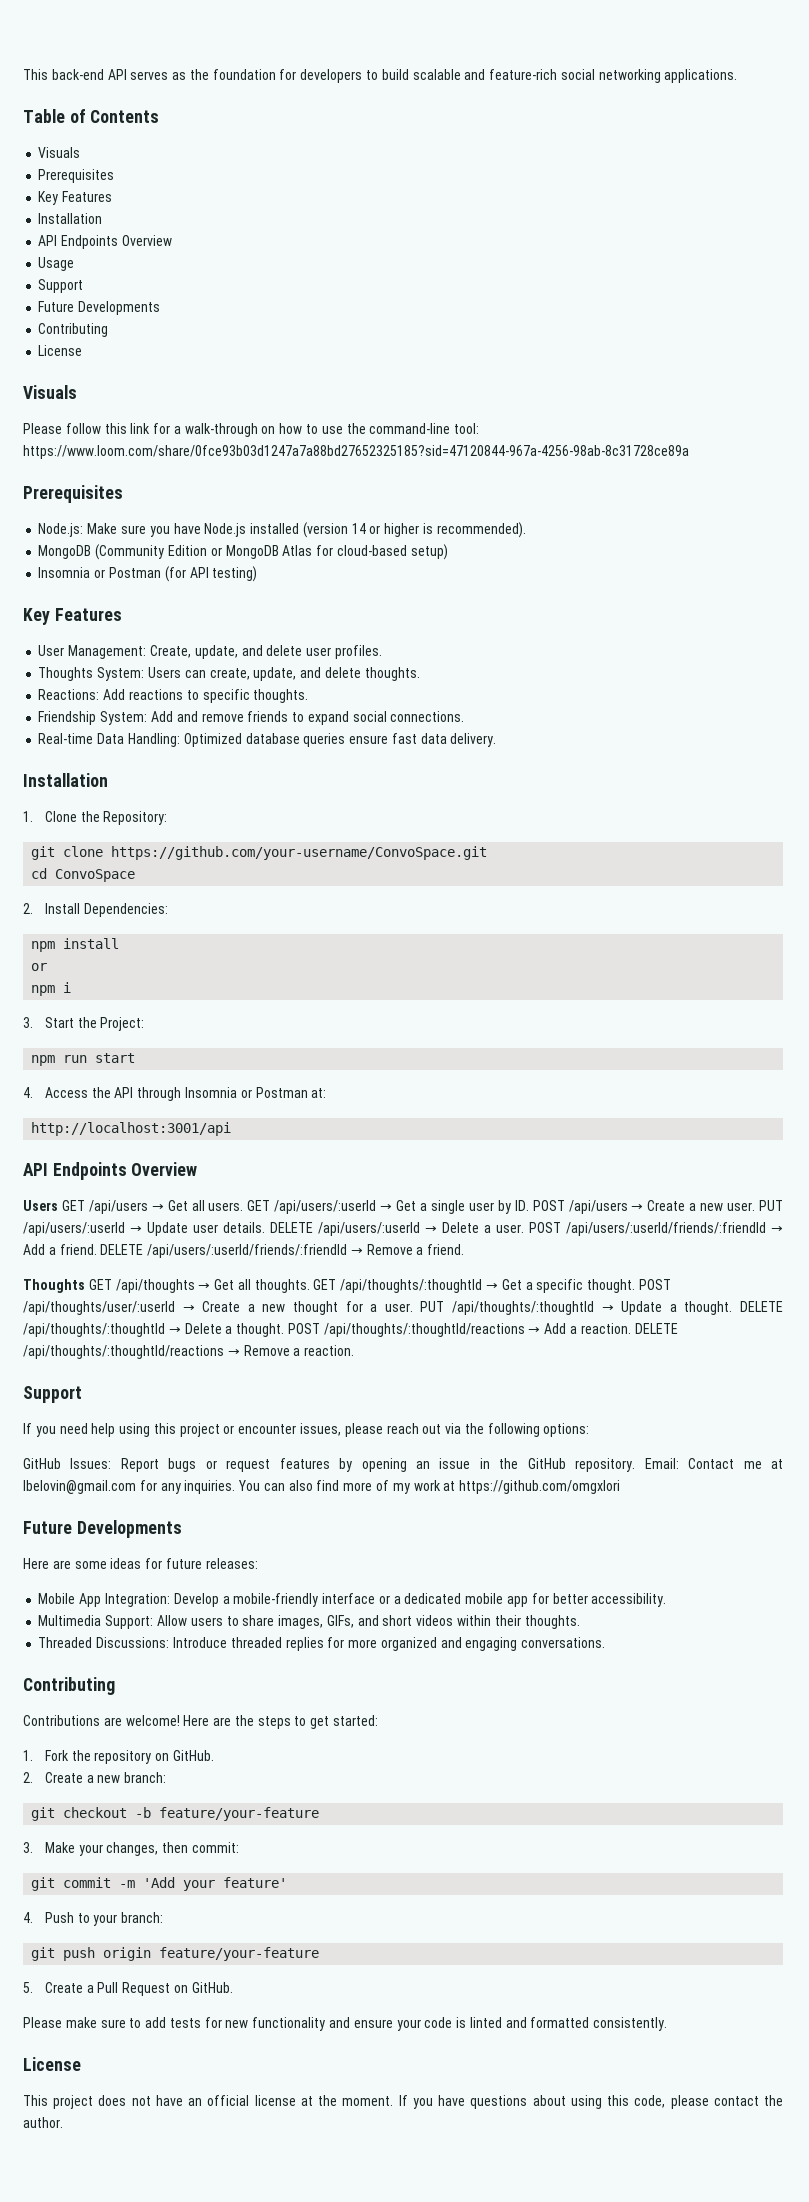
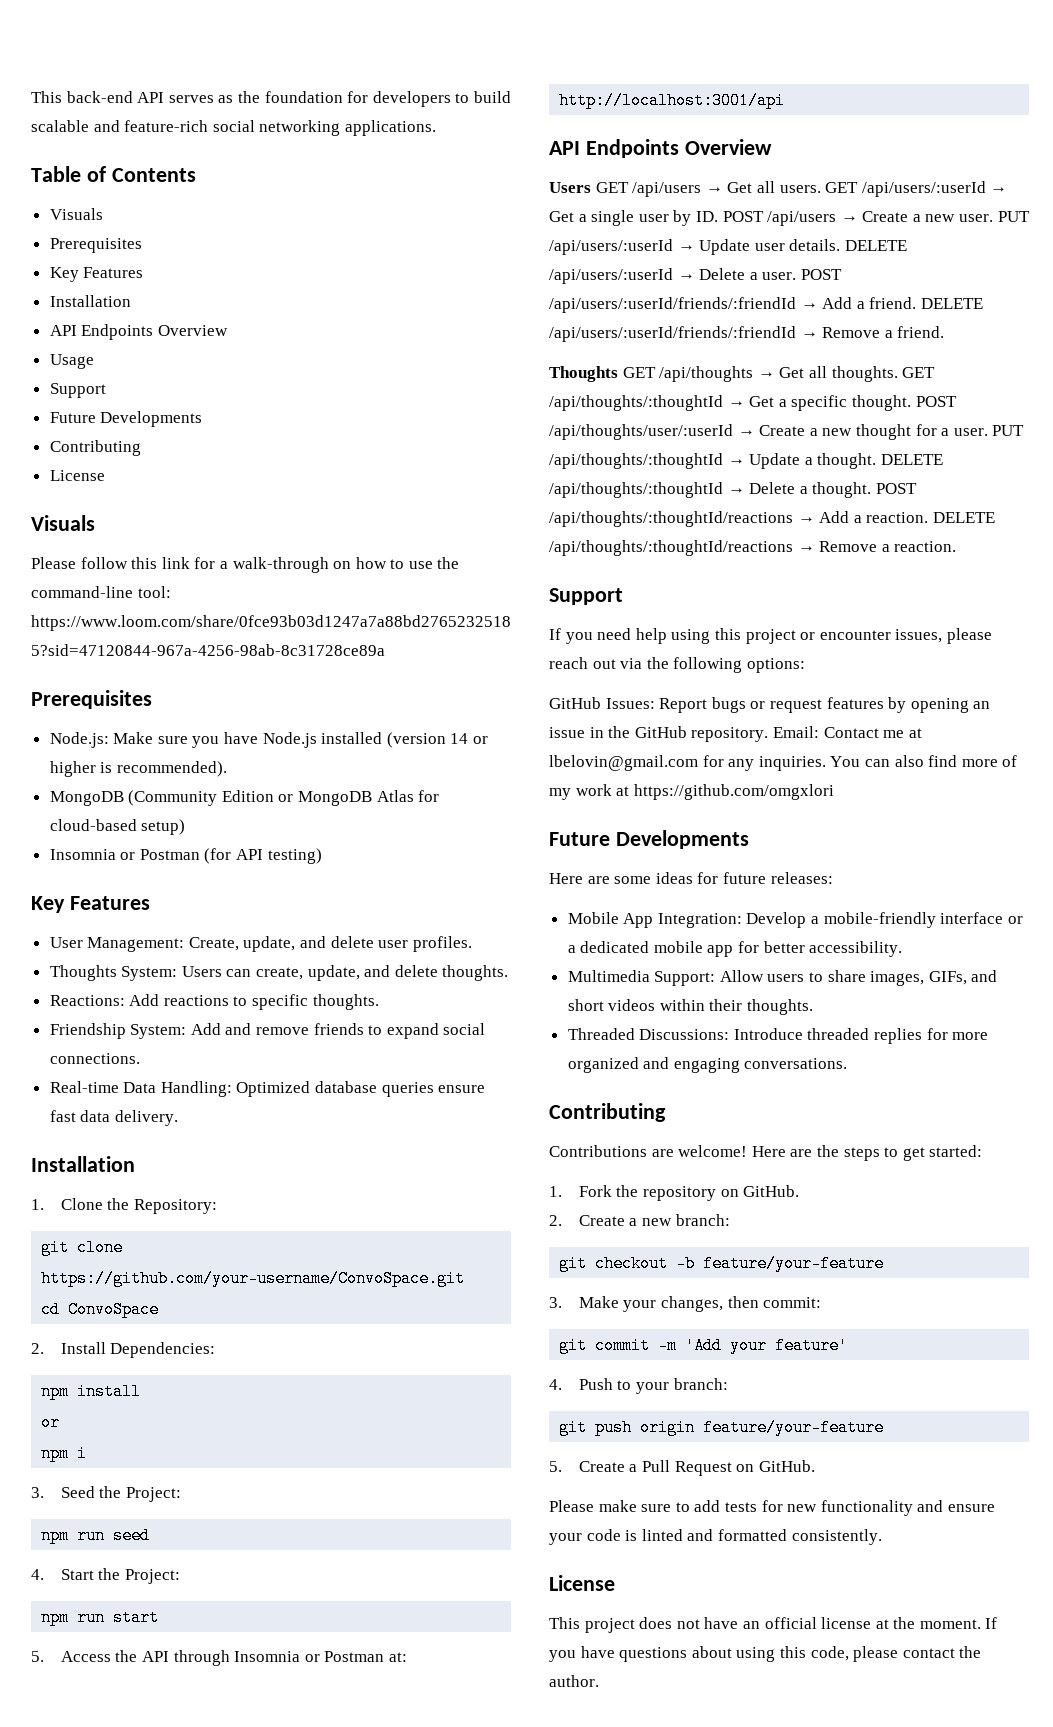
- 3. Start the Project:
+ 3. Seed the Project:
+ npm run seed
+ 4. Start the Project:
- 4. Access the API through Insomnia or Postman at:
+ 5. Access the API through Insomnia or Postman at:

